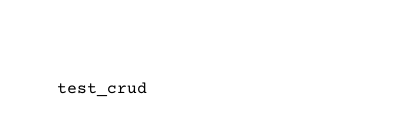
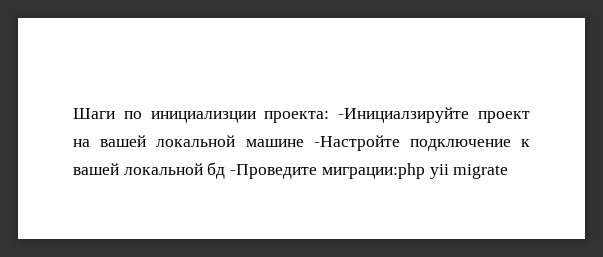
- test_crud
+ Шаги по инициализции проекта: -Инициалзируйте проект на вашей локальной машине -Настройте подключение к вашей локальной бд -Проведите миграции:php yii migrate

